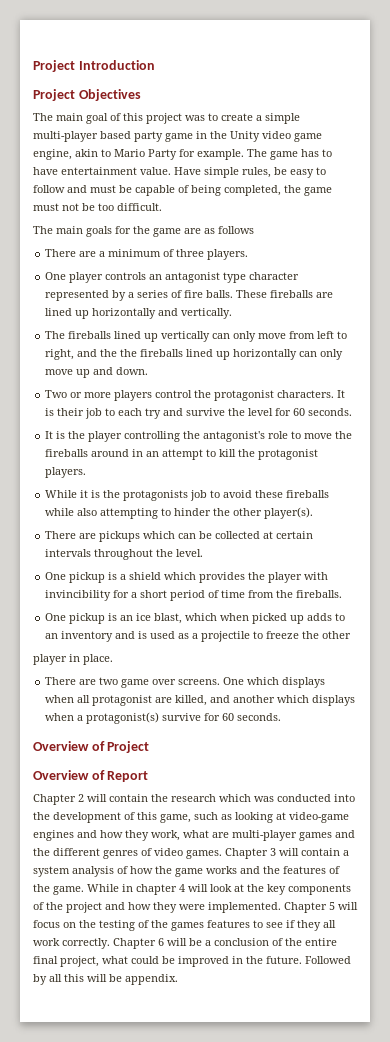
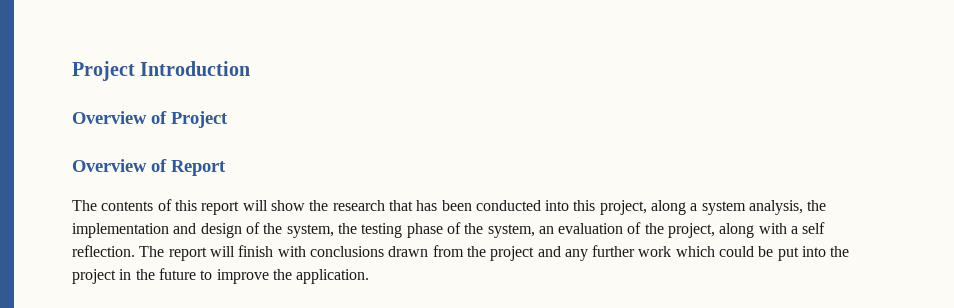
- Project Objectives
- The main goal of this project was to create a simple multi-player based party game in the Unity video game engine, akin to Mario Party for example. The game has to have entertainment value. Have simple rules, be easy to follow and must be capable of being completed, the game must not be too difficult.
- The main goals for the game are as follows
- There are a minimum of three players.
- One player controls an antagonist type character represented by a series of fire balls. These fireballs are lined up horizontally and vertically.
- The fireballs lined up vertically can only move from left to right, and the the fireballs lined up horizontally can only move up and down.
- Two or more players control the protagonist characters. It is their job to each try and survive the level for 60 seconds.
- It is the player controlling the antagonist's role to move the fireballs around in an attempt to kill the protagonist players.
- While it is the protagonists job to avoid these fireballs while also attempting to hinder the other player(s).
- There are pickups which can be collected at certain intervals throughout the level.
- One pickup is a shield which provides the player with invincibility for a short period of time from the fireballs.
- One pickup is an ice blast, which when picked up adds to an inventory and is used as a projectile to freeze the other
- player in place.
- There are two game over screens. One which displays when all protagonist are killed, and another which displays when a protagonist(s) survive for 60 seconds.
- Chapter 2 will contain the research which was conducted into the development of this game, such as looking at video-game engines and how they work, what are multi-player games and the different genres of video games. Chapter 3 will contain a system analysis of how the game works and the features of the game. While in chapter 4 will look at the key components of the project and how they were implemented. Chapter 5 will focus on the testing of the games features to see if they all work correctly. Chapter 6 will be a conclusion of the entire final project, what could be improved in the future. Followed by all this will be appendix.
+ The contents of this report will show the research that has been conducted into this project, along a system analysis, the implementation and design of the system, the testing phase of the system, an evaluation of the project, along with a self reflection. The report will finish with conclusions drawn from the project and any further work which could be put into the project in the future to improve the application.

